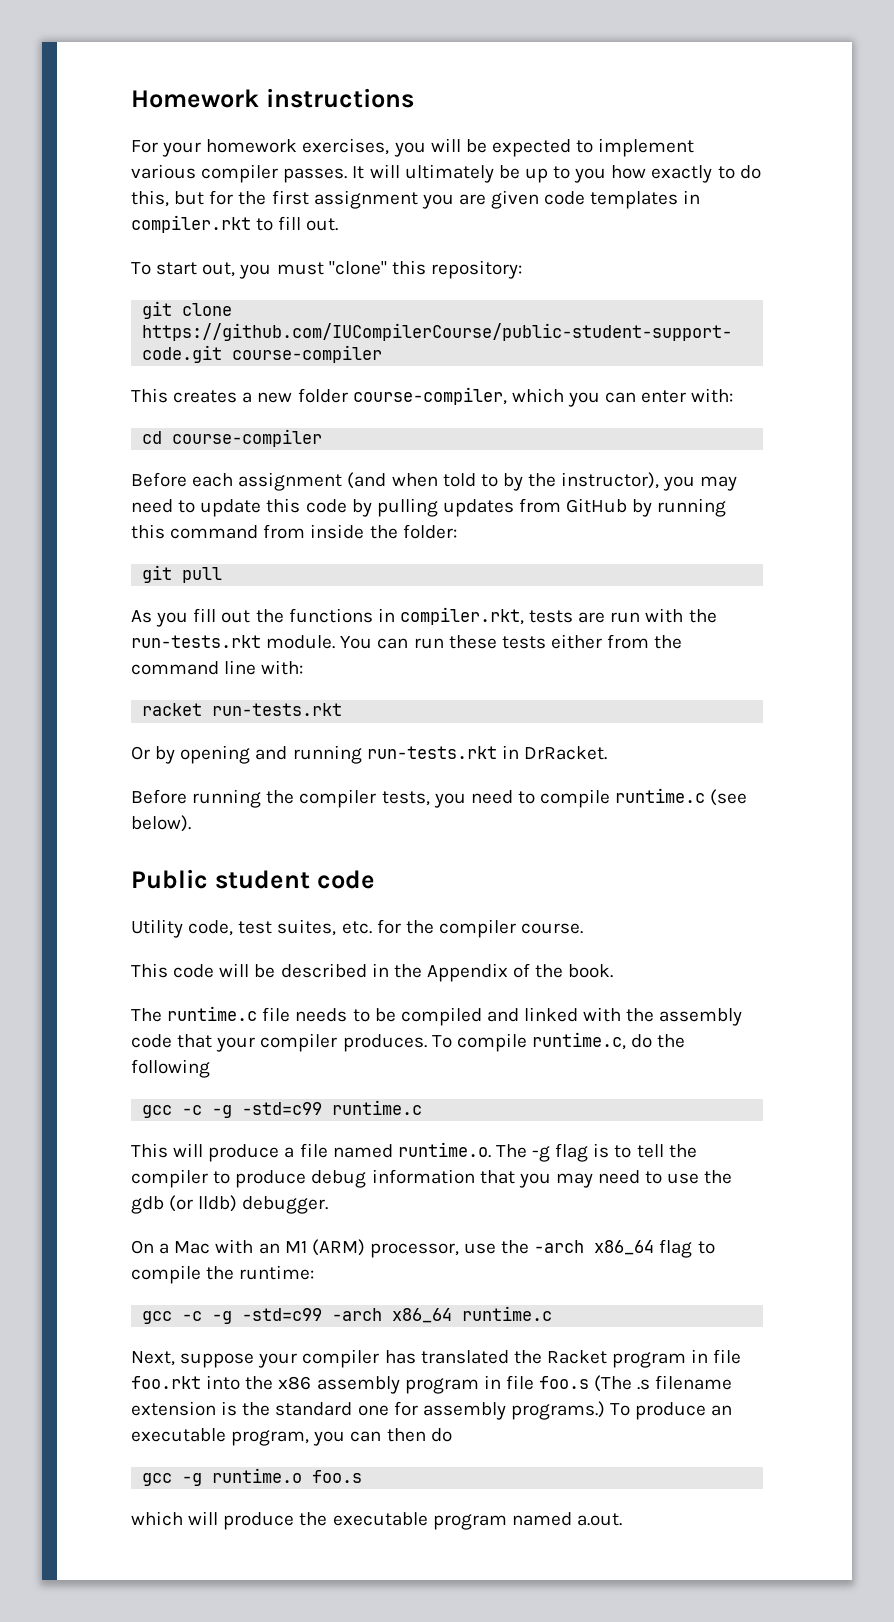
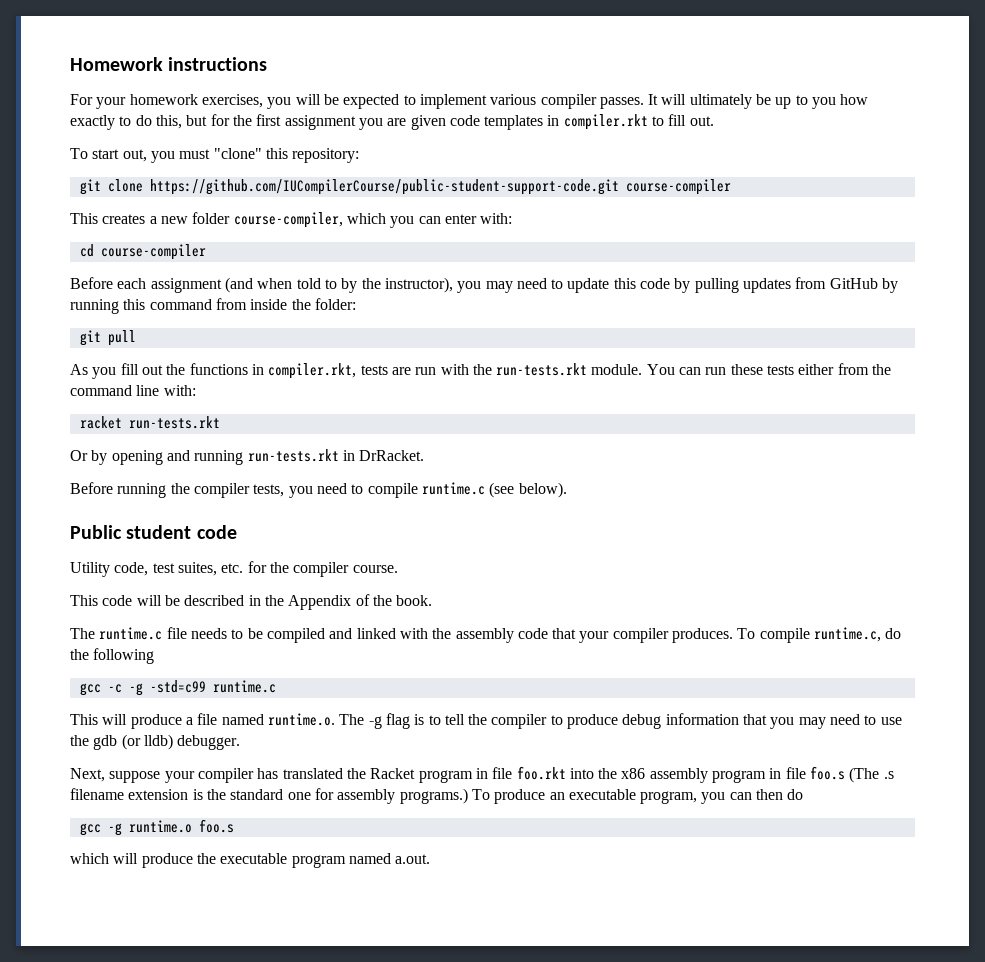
- On a Mac with an M1 (ARM) processor, use the -arch x86_64 flag to compile the runtime:
- gcc -c -g -std=c99 -arch x86_64 runtime.c

